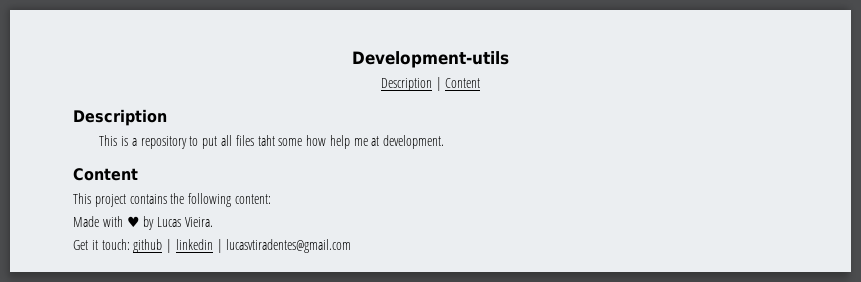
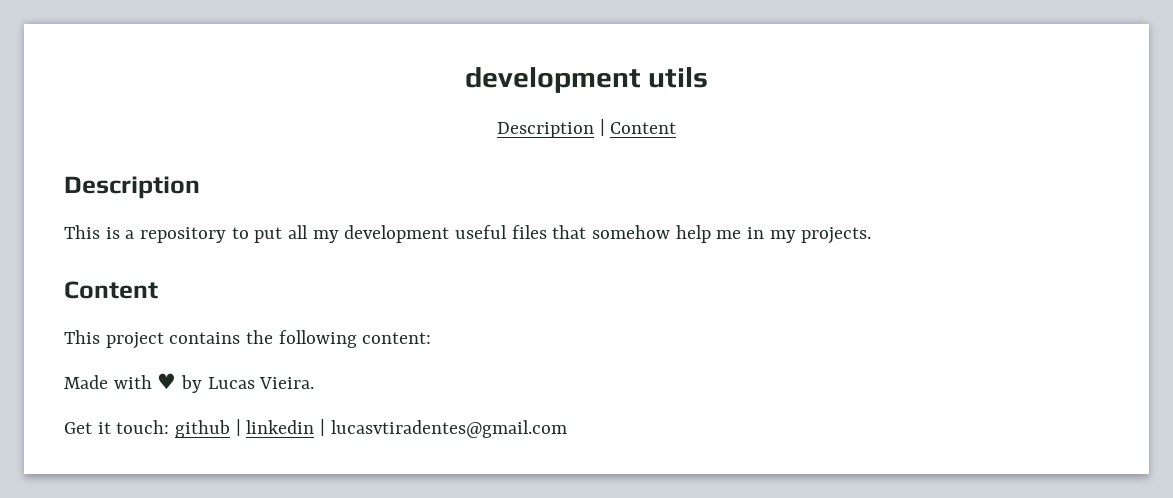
- Development-utils
+ development utils
- This is a repository to put all files taht some how help me at development.
+ This is a repository to put all my development useful files that somehow help me in my projects.

